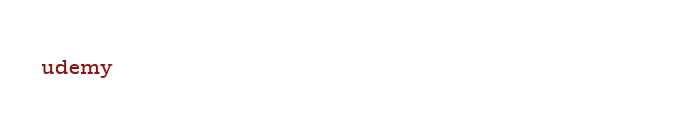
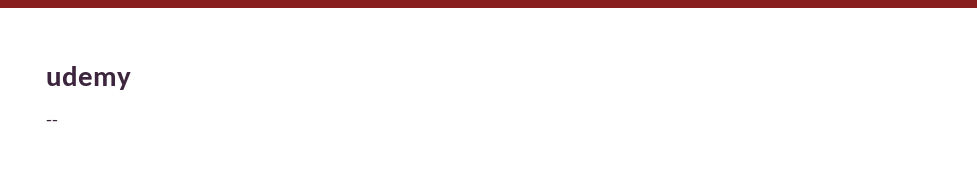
+ --

